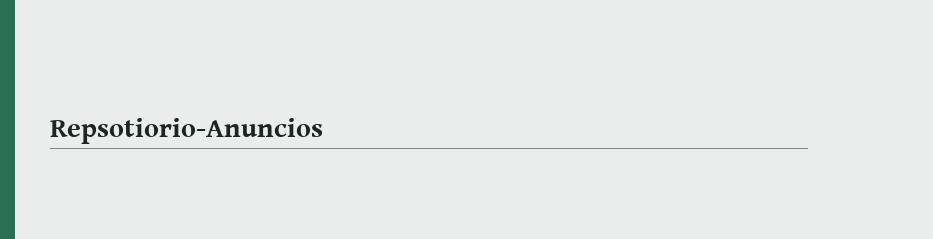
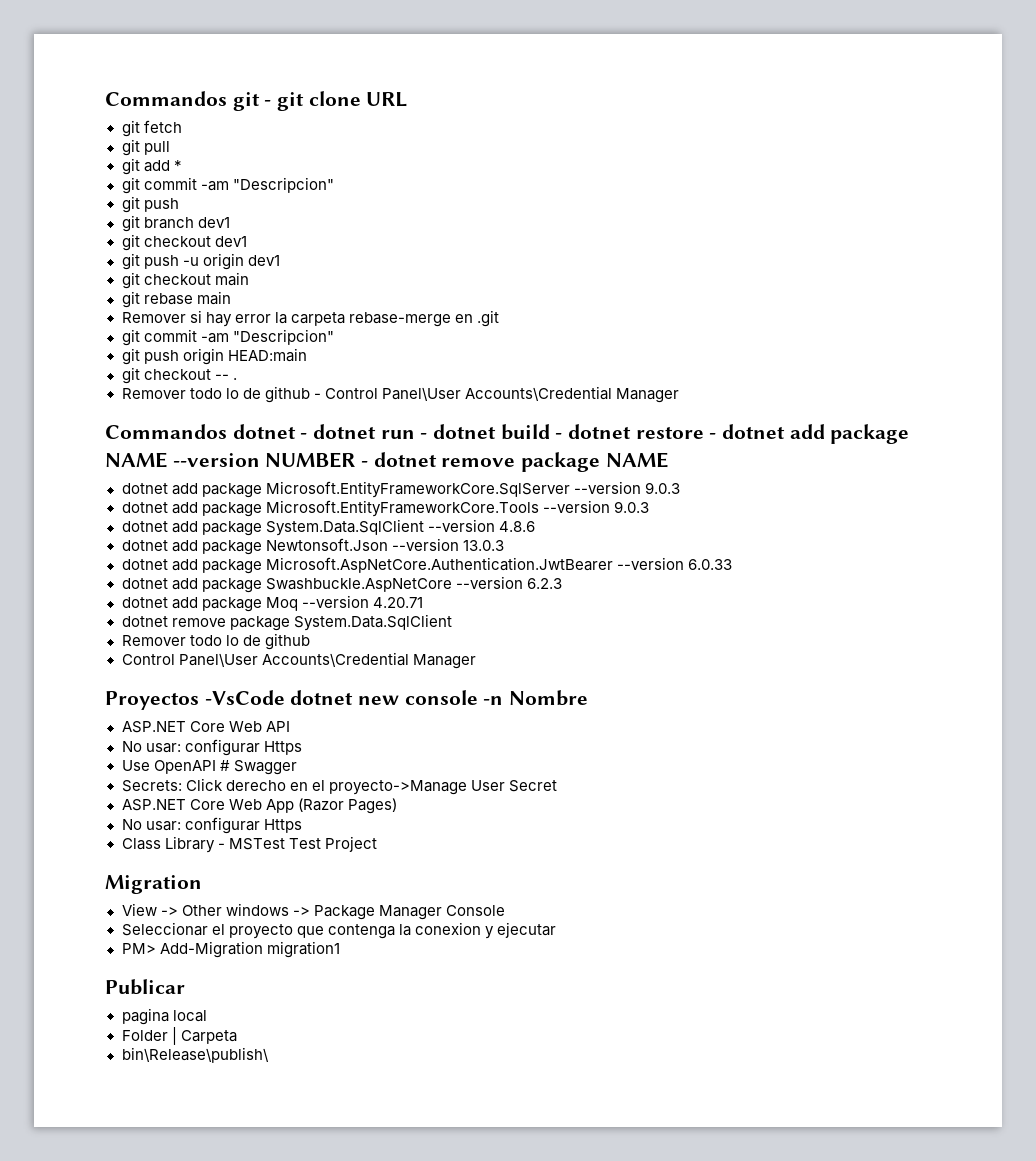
- Repsotiorio-Anuncios
+ Commandos git - git clone URL
+ git fetch
+ git pull
+ git add *
+ git commit -am "Descripcion"
+ git push
+ git branch dev1
+ git checkout dev1
+ git push -u origin dev1
+ git checkout main
+ git rebase main
+ Remover si hay error la carpeta rebase-merge en .git
+ git commit -am "Descripcion"
+ git push origin HEAD:main
+ git checkout -- .
+ Remover todo lo de github - Control Panel\User Accounts\Credential Manager
+ Commandos dotnet - dotnet run - dotnet build - dotnet restore - dotnet add package NAME --version NUMBER - dotnet remove package NAME
+ dotnet add package Microsoft.EntityFrameworkCore.SqlServer --version 9.0.3
+ dotnet add package Microsoft.EntityFrameworkCore.Tools --version 9.0.3
+ dotnet add package System.Data.SqlClient --version 4.8.6
+ dotnet add package Newtonsoft.Json --version 13.0.3
+ dotnet add package Microsoft.AspNetCore.Authentication.JwtBearer --version 6.0.33
+ dotnet add package Swashbuckle.AspNetCore --version 6.2.3
+ dotnet add package Moq --version 4.20.71
+ dotnet remove package System.Data.SqlClient
+ Remover todo lo de github
+ Control Panel\User Accounts\Credential Manager
+ Proyectos -VsCode dotnet new console -n Nombre
+ ASP.NET Core Web API
+ No usar: configurar Https
+ Use OpenAPI # Swagger
+ Secrets: Click derecho en el proyecto->Manage User Secret
+ ASP.NET Core Web App (Razor Pages)
+ No usar: configurar Https
+ Class Library - MSTest Test Project
+ Migration
+ View -> Other windows -> Package Manager Console
+ Seleccionar el proyecto que contenga la conexion y ejecutar
+ PM> Add-Migration migration1
+ Publicar
+ pagina local
+ Folder | Carpeta
+ bin\Release\publish\

